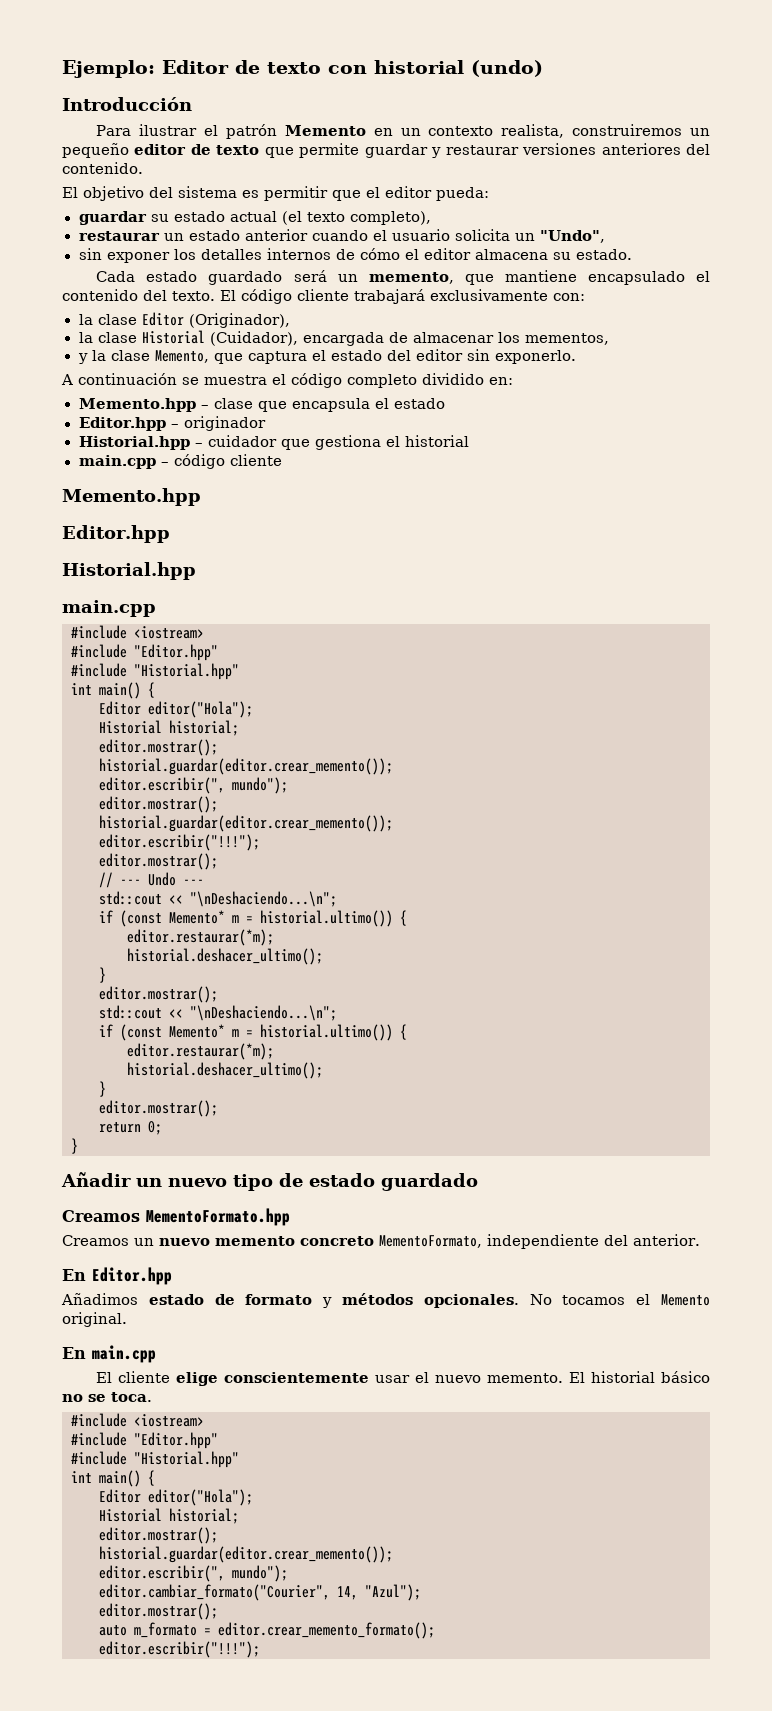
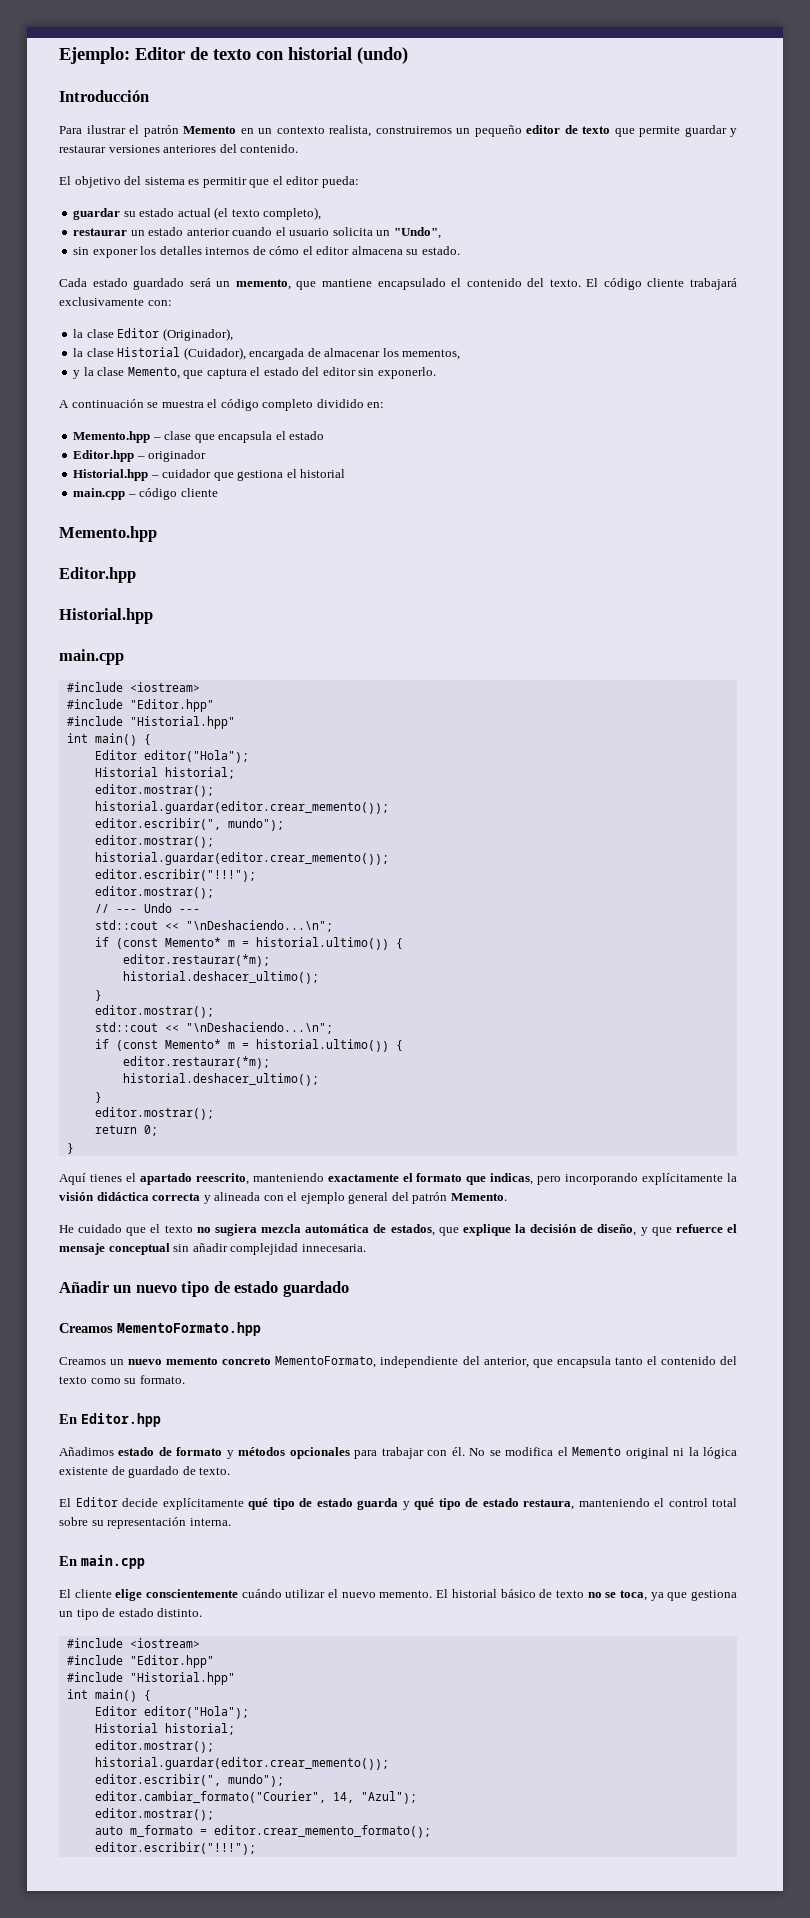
+ Aquí tienes el apartado reescrito, manteniendo exactamente el formato que indicas, pero incorporando explícitamente la visión didáctica correcta y alineada con el ejemplo general del patrón Memento.
+ He cuidado que el texto no sugiera mezcla automática de estados, que explique la decisión de diseño, y que refuerce el mensaje conceptual sin añadir complejidad innecesaria.
- Creamos un nuevo memento concreto MementoFormato, independiente del anterior.
+ Creamos un nuevo memento concreto MementoFormato, independiente del anterior, que encapsula tanto el contenido del texto como su formato.
- Añadimos estado de formato y métodos opcionales. No tocamos el Memento original.
+ Añadimos estado de formato y métodos opcionales para trabajar con él. No se modifica el Memento original ni la lógica existente de guardado de texto.
+ El Editor decide explícitamente qué tipo de estado guarda y qué tipo de estado restaura, manteniendo el control total sobre su representación interna.
- El cliente elige conscientemente usar el nuevo memento.
+ El cliente elige conscientemente cuándo utilizar el nuevo memento.
- El historial básico no se toca.
+ El historial básico de texto no se toca, ya que gestiona un tipo de estado distinto.

